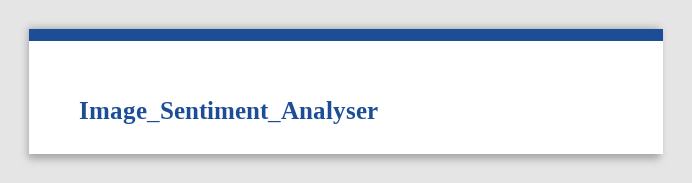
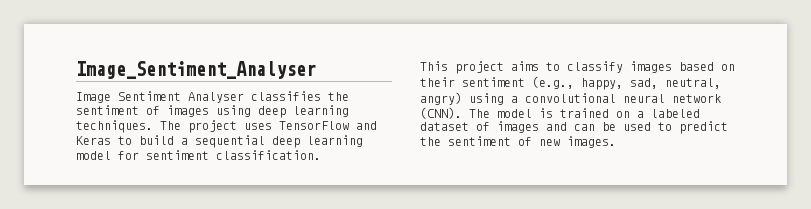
+ Image Sentiment Analyser classifies the sentiment of images using deep learning techniques. The project uses TensorFlow and Keras to build a sequential deep learning model for sentiment classification.
+ This project aims to classify images based on their sentiment (e.g., happy, sad, neutral, angry) using a convolutional neural network (CNN). The model is trained on a labeled dataset of images and can be used to predict the sentiment of new images.

